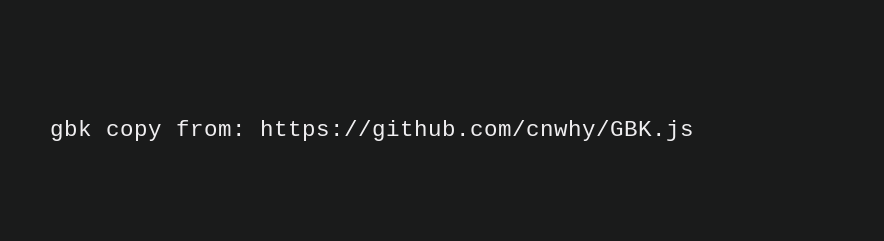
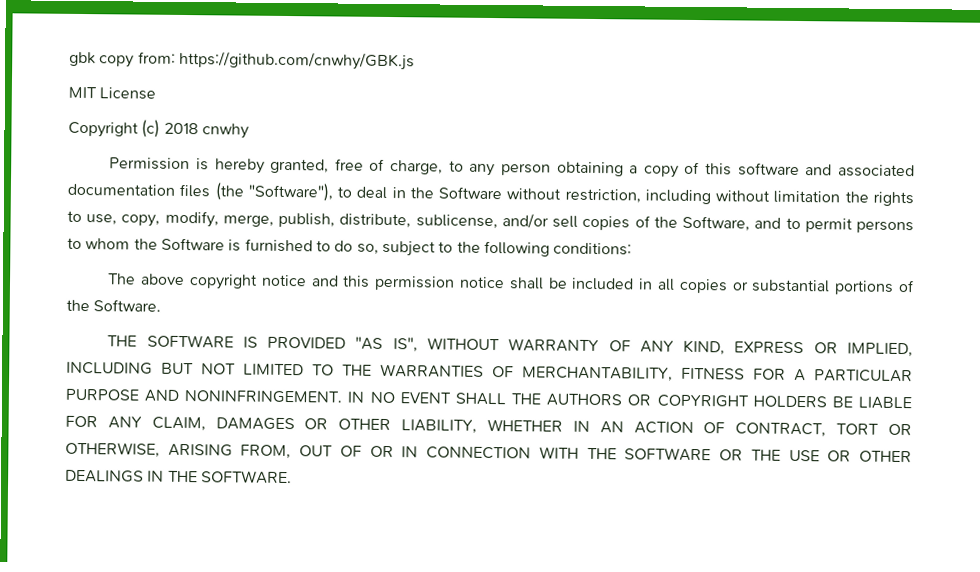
+ MIT License
+ Copyright (c) 2018 cnwhy
+ Permission is hereby granted, free of charge, to any person obtaining a copy of this software and associated documentation files (the "Software"), to deal in the Software without restriction, including without limitation the rights to use, copy, modify, merge, publish, distribute, sublicense, and/or sell copies of the Software, and to permit persons to whom the Software is furnished to do so, subject to the following conditions:
+ The above copyright notice and this permission notice shall be included in all copies or substantial portions of the Software.
+ THE SOFTWARE IS PROVIDED "AS IS", WITHOUT WARRANTY OF ANY KIND, EXPRESS OR IMPLIED, INCLUDING BUT NOT LIMITED TO THE WARRANTIES OF MERCHANTABILITY, FITNESS FOR A PARTICULAR PURPOSE AND NONINFRINGEMENT. IN NO EVENT SHALL THE AUTHORS OR COPYRIGHT HOLDERS BE LIABLE FOR ANY CLAIM, DAMAGES OR OTHER LIABILITY, WHETHER IN AN ACTION OF CONTRACT, TORT OR OTHERWISE, ARISING FROM, OUT OF OR IN CONNECTION WITH THE SOFTWARE OR THE USE OR OTHER DEALINGS IN THE SOFTWARE.

